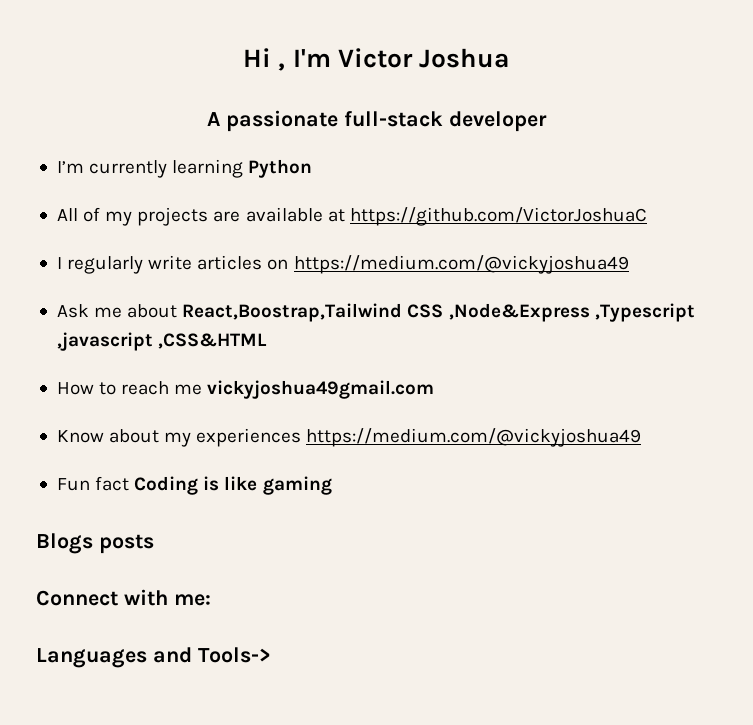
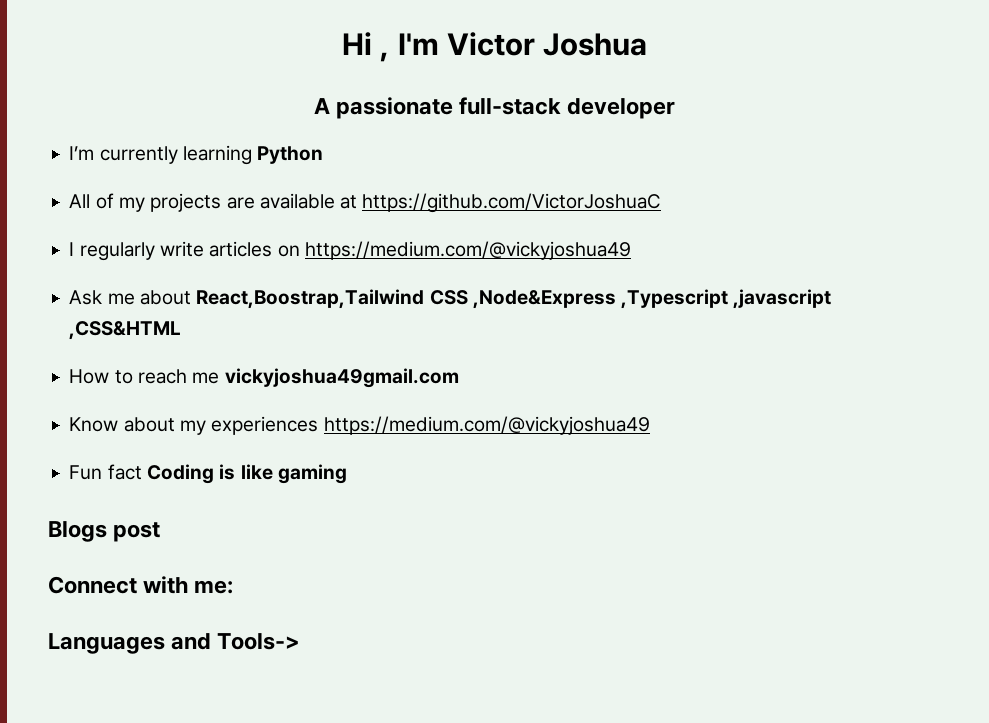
- Blogs posts
+ Blogs post

